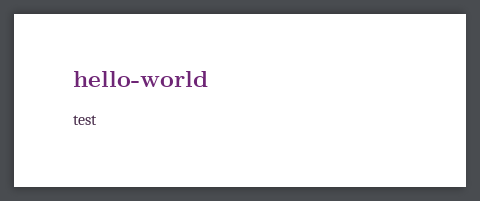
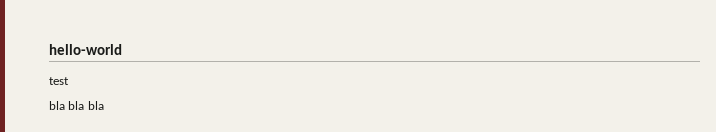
+ bla bla bla

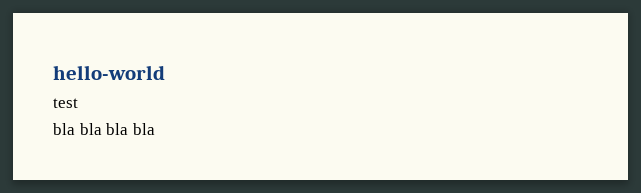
- bla bla bla
+ bla bla bla bla

